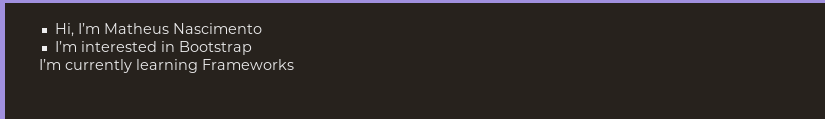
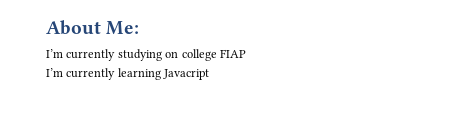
- Hi, I’m Matheus Nascimento
- I’m interested in Bootstrap
+ About Me:
+ I’m currently studying on college FIAP
- I’m currently learning Frameworks
+ I’m currently learning Javacript

